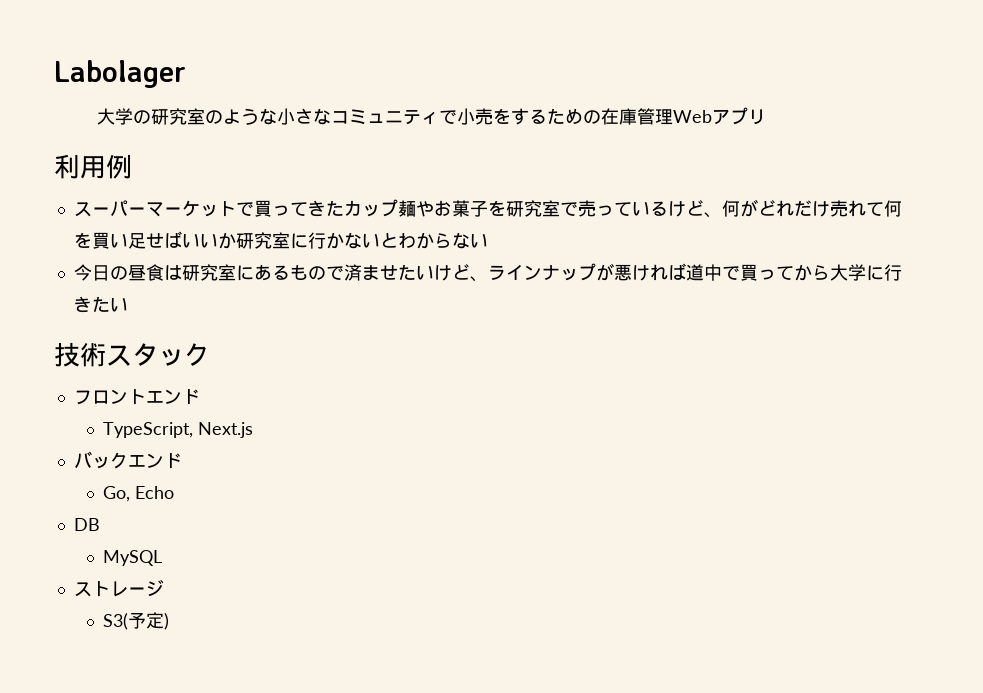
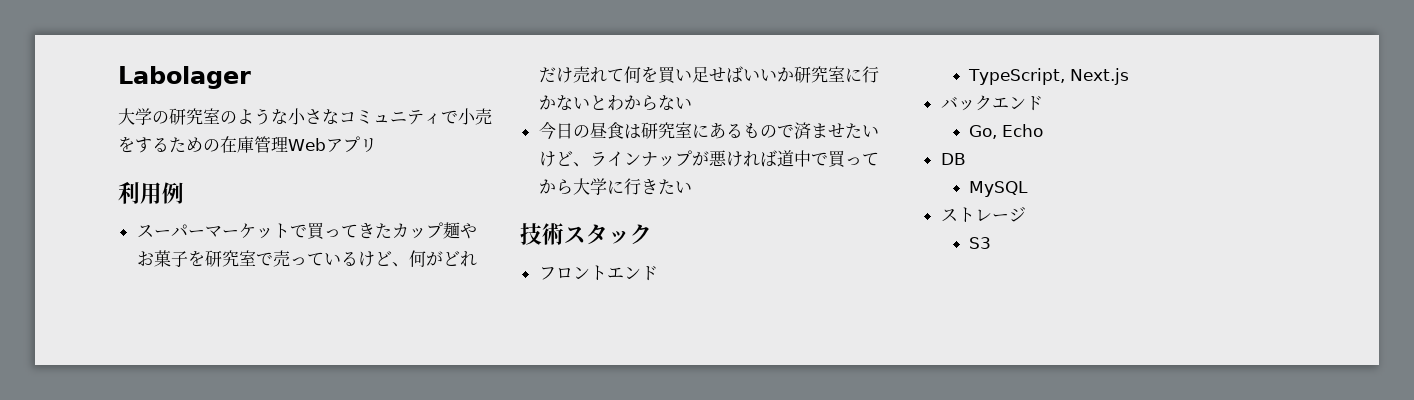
- S3(予定)
+ S3

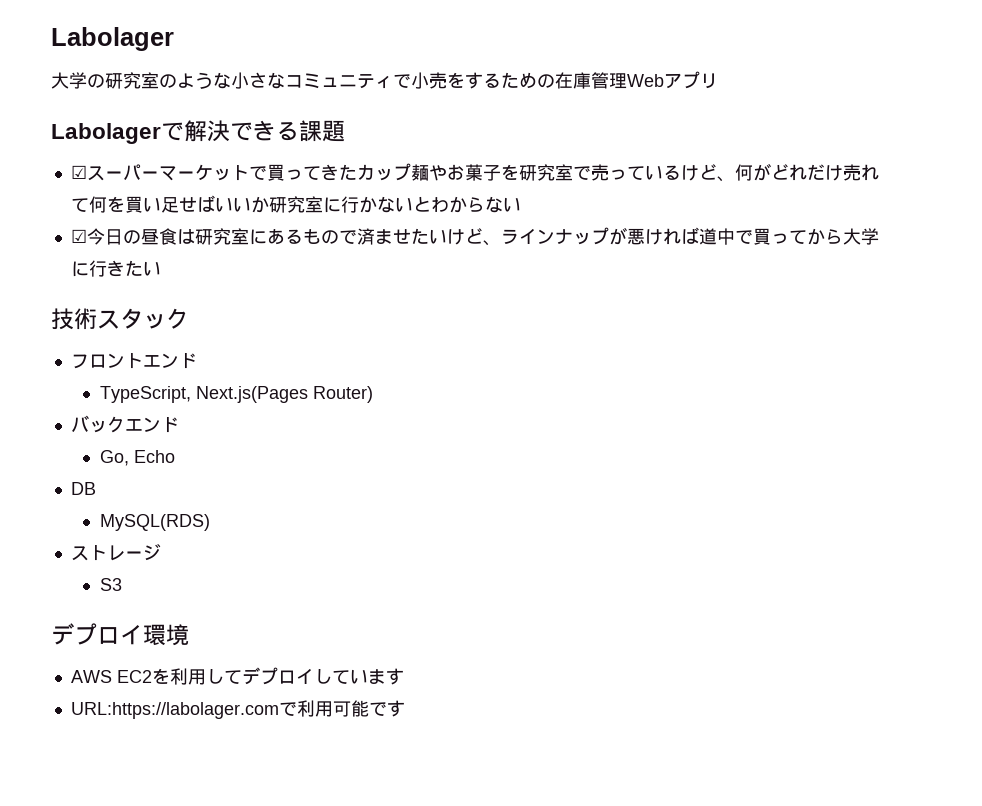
- 利用例
- スーパーマーケットで買ってきたカップ麺やお菓子を研究室で売っているけど、何がどれだけ売れて何を買い足せばいいか研究室に行かないとわからない
+ Labolagerで解決できる課題
+ ☑スーパーマーケットで買ってきたカップ麺やお菓子を研究室で売っているけど、何がどれだけ売れて何を買い足せばいいか研究室に行かないとわからない
- 今日の昼食は研究室にあるもので済ませたいけど、ラインナップが悪ければ道中で買ってから大学に行きたい
+ ☑今日の昼食は研究室にあるもので済ませたいけど、ラインナップが悪ければ道中で買ってから大学に行きたい
- TypeScript, Next.js
+ TypeScript, Next.js(Pages Router)
- MySQL
+ MySQL(RDS)
+ デプロイ環境
+ AWS EC2を利用してデプロイしています
+ URL:https://labolager.comで利用可能です

